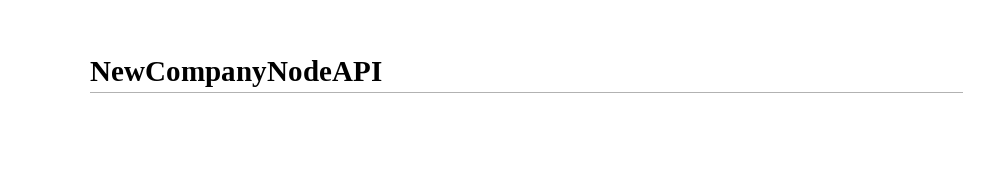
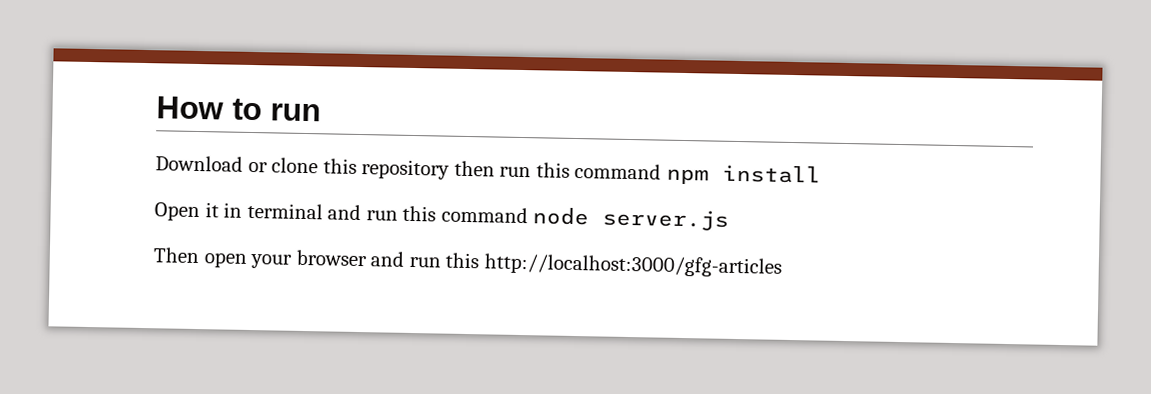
- NewCompanyNodeAPI
+ How to run
+ Download or clone this repository then run this command npm install
+ Open it in terminal and run this command node server.js
+ Then open your browser and run this http://localhost:3000/gfg-articles

